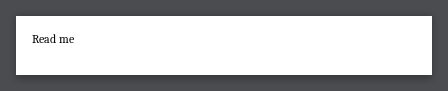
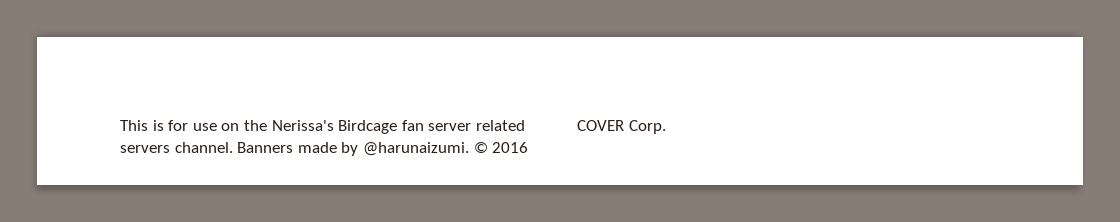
- Read me
+ This is for use on the Nerissa's Birdcage fan server related servers channel. Banners made by @harunaizumi. © 2016 COVER Corp.

